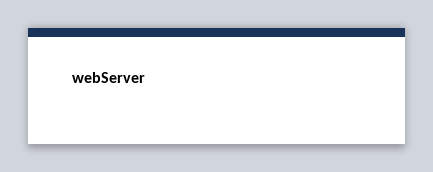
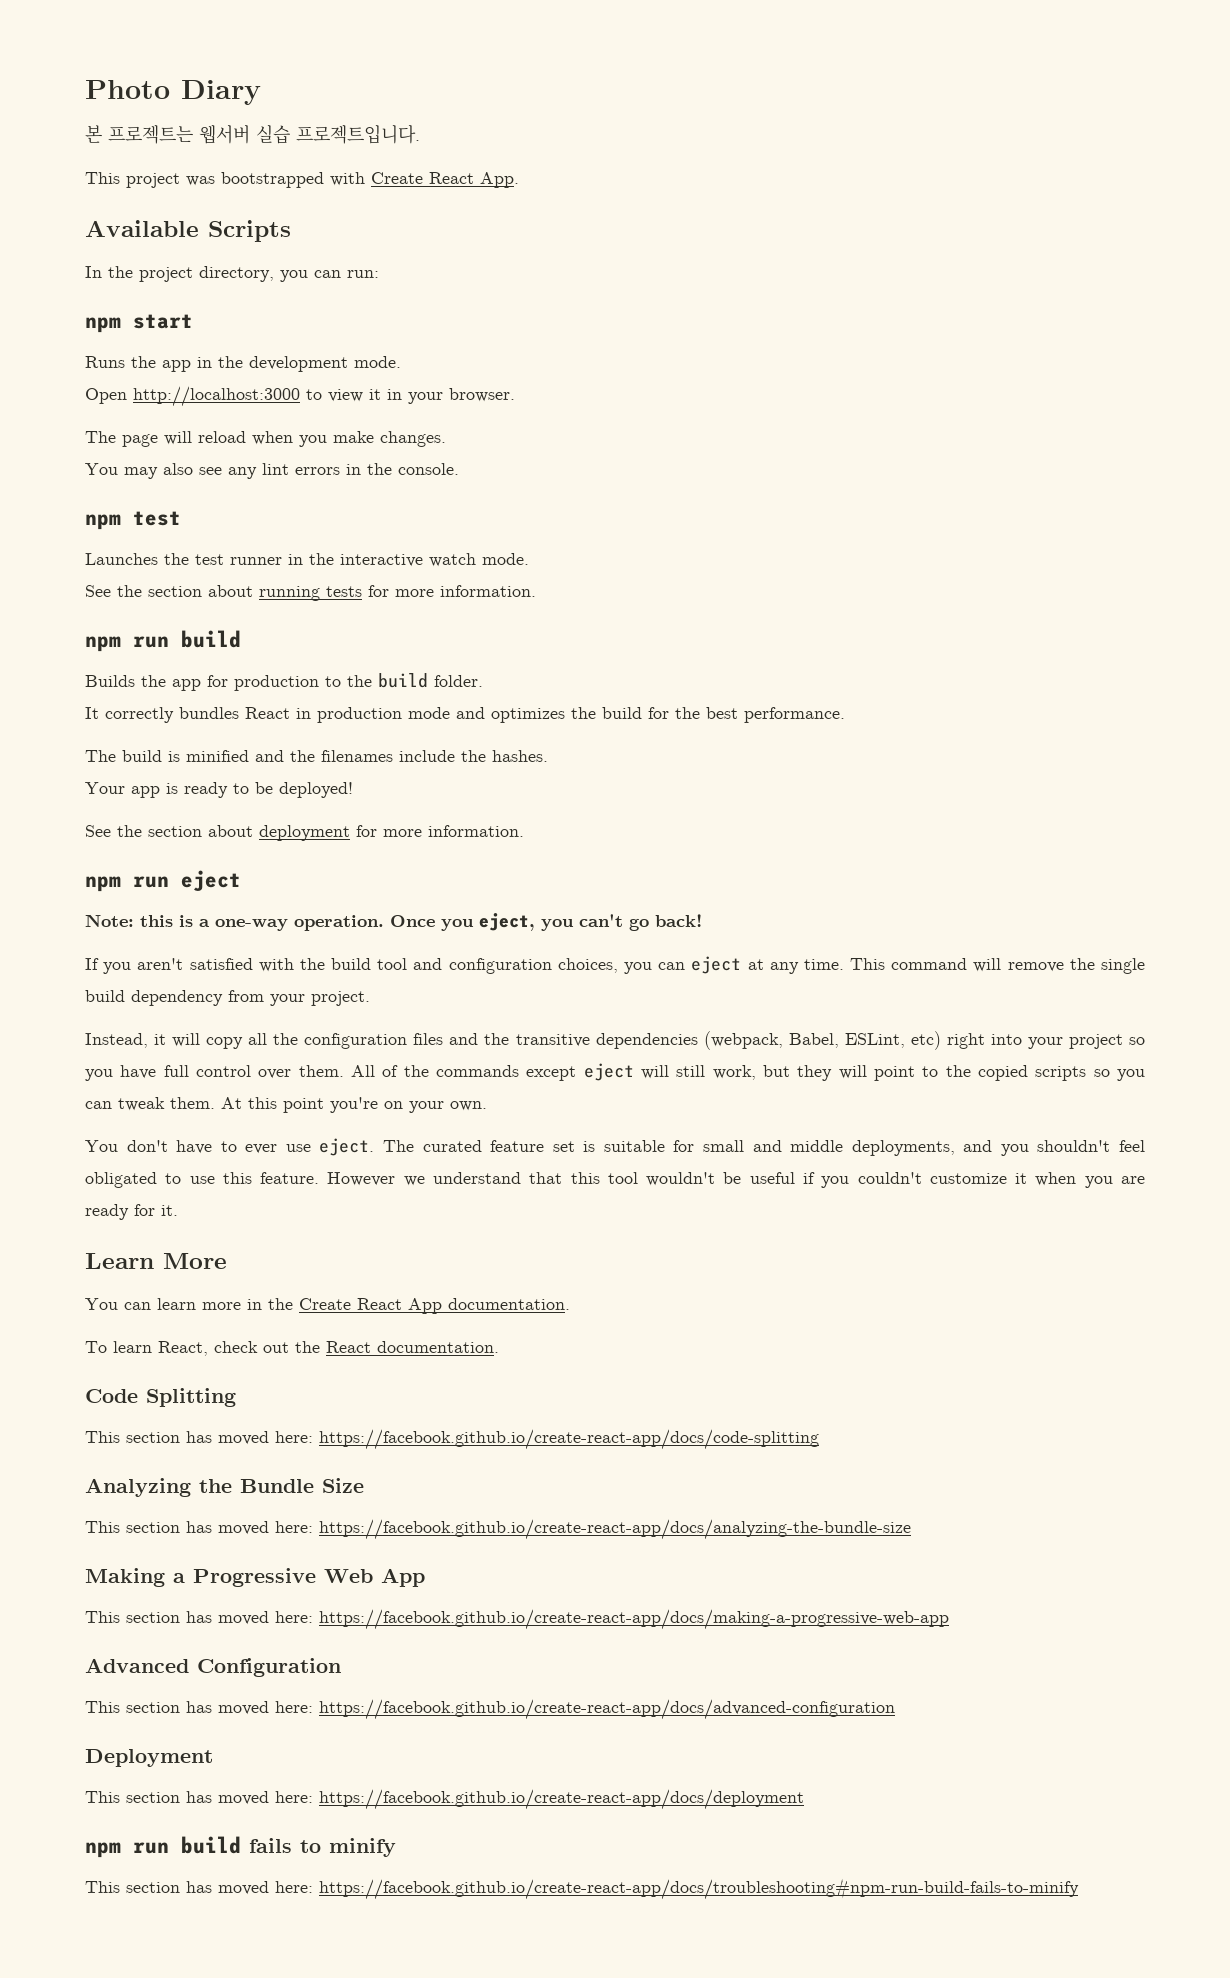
- webServer
+ Photo Diary
+ 본 프로젝트는 웹서버 실습 프로젝트입니다.
+ This project was bootstrapped with Create React App.
+ Available Scripts
+ In the project directory, you can run:
+ npm start
+ Runs the app in the development mode.
+ Open http://localhost:3000 to view it in your browser.
+ The page will reload when you make changes.
+ You may also see any lint errors in the console.
+ npm test
+ Launches the test runner in the interactive watch mode.
+ See the section about running tests for more information.
+ npm run build
+ Builds the app for production to the build folder.
+ It correctly bundles React in production mode and optimizes the build for the best performance.
+ The build is minified and the filenames include the hashes.
+ Your app is ready to be deployed!
+ See the section about deployment for more information.
+ npm run eject
+ Note: this is a one-way operation. Once you eject, you can't go back!
+ If you aren't satisfied with the build tool and configuration choices, you can eject at any time. This command will remove the single build dependency from your project.
+ Instead, it will copy all the configuration files and the transitive dependencies (webpack, Babel, ESLint, etc) right into your project so you have full control over them. All of the commands except eject will still work, but they will point to the copied scripts so you can tweak them. At this point you're on your own.
+ You don't have to ever use eject. The curated feature set is suitable for small and middle deployments, and you shouldn't feel obligated to use this feature. However we understand that this tool wouldn't be useful if you couldn't customize it when you are ready for it.
+ Learn More
+ You can learn more in the Create React App documentation.
+ To learn React, check out the React documentation.
+ Code Splitting
+ This section has moved here: https://facebook.github.io/create-react-app/docs/code-splitting
+ Analyzing the Bundle Size
+ This section has moved here: https://facebook.github.io/create-react-app/docs/analyzing-the-bundle-size
+ Making a Progressive Web App
+ This section has moved here: https://facebook.github.io/create-react-app/docs/making-a-progressive-web-app
+ Advanced Configuration
+ This section has moved here: https://facebook.github.io/create-react-app/docs/advanced-configuration
+ Deployment
+ This section has moved here: https://facebook.github.io/create-react-app/docs/deployment
+ npm run build fails to minify
+ This section has moved here: https://facebook.github.io/create-react-app/docs/troubleshooting#npm-run-build-fails-to-minify

